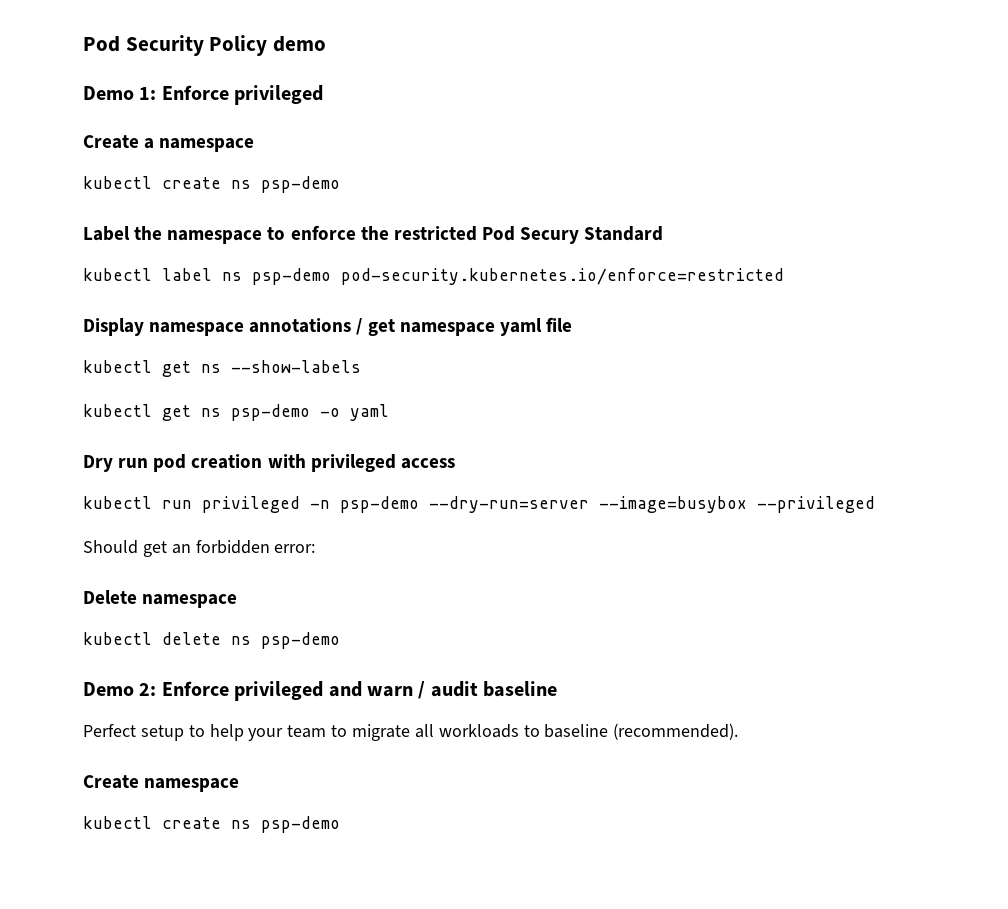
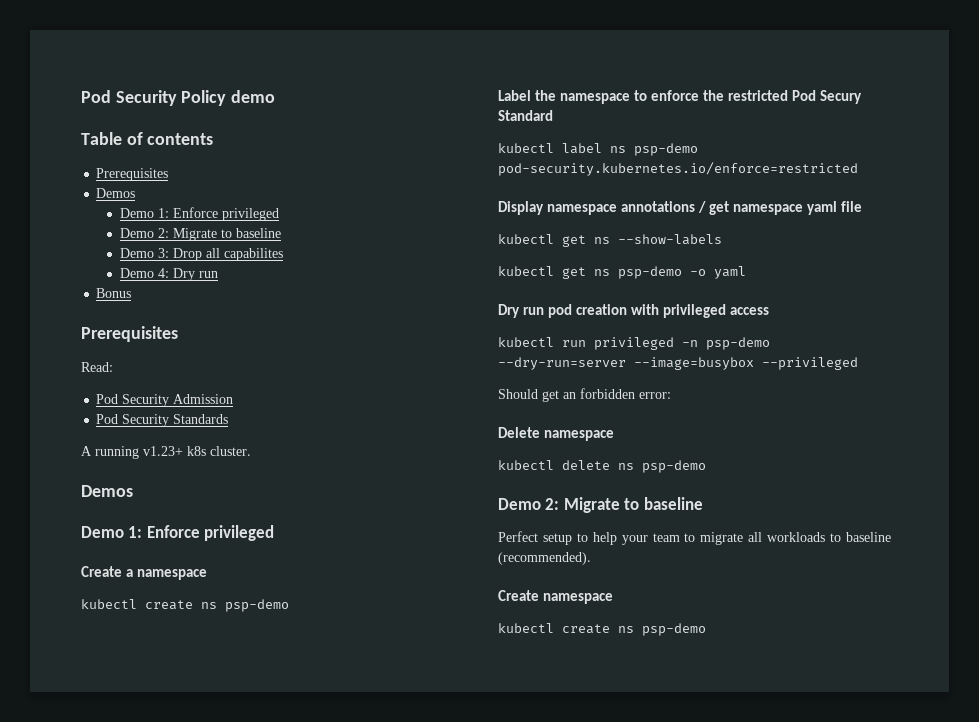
+ Table of contents
+ Prerequisites
+ Demos
+ Demo 1: Enforce privileged
+ Demo 2: Migrate to baseline
+ Demo 3: Drop all capabilites
+ Demo 4: Dry run
+ Bonus
+ Prerequisites
+ Read:
+ Pod Security Admission
+ Pod Security Standards
+ A running v1.23+ k8s cluster.
+ Demos
  kubectl delete ns psp-demo
- Demo 2: Enforce privileged and warn / audit baseline
+ Demo 2: Migrate to baseline

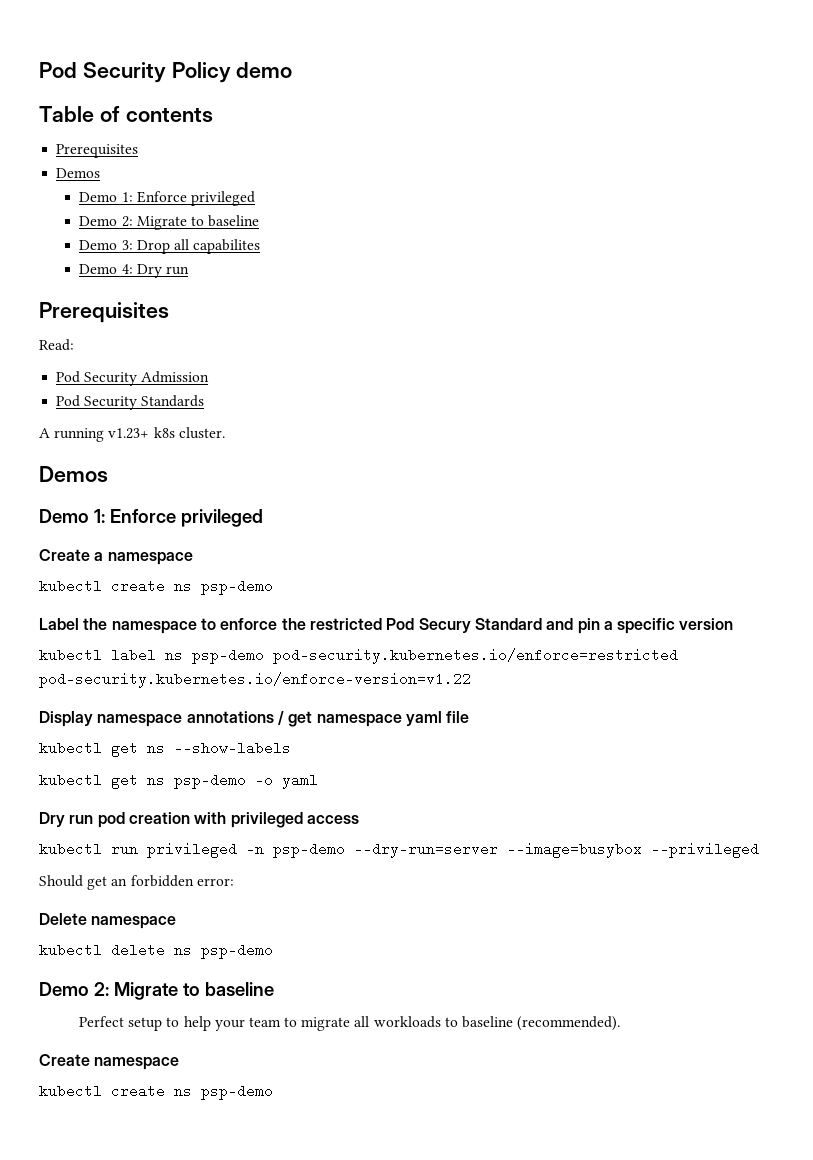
- Bonus
- Label the namespace to enforce the restricted Pod Secury Standard
+ Label the namespace to enforce the restricted Pod Secury Standard and pin a specific version
- kubectl label ns psp-demo pod-security.kubernetes.io/enforce=restricted
+ kubectl label ns psp-demo pod-security.kubernetes.io/enforce=restricted pod-security.kubernetes.io/enforce-version=v1.22

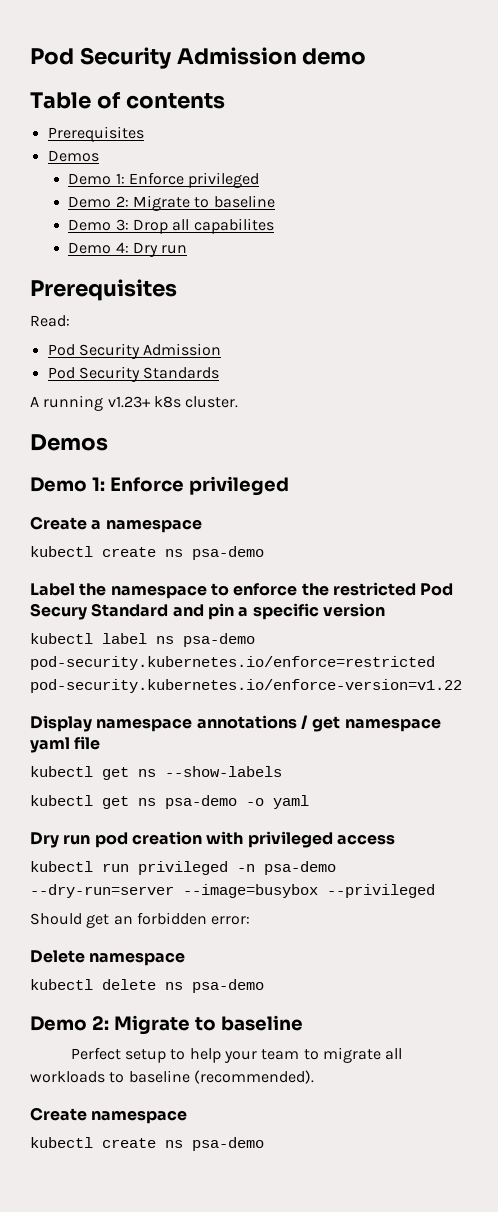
- Pod Security Policy demo
+ Pod Security Admission demo
  Create a namespace
- kubectl create ns psp-demo
+ kubectl create ns psa-demo
- kubectl label ns psp-demo pod-security.kubernetes.io/enforce=restricted pod-security.kubernetes.io/enforce-version=v1.22
+ kubectl label ns psa-demo pod-security.kubernetes.io/enforce=restricted pod-security.kubernetes.io/enforce-version=v1.22
- kubectl get ns psp-demo -o yaml
+ kubectl get ns psa-demo -o yaml
- kubectl run privileged -n psp-demo --dry-run=server --image=busybox --privileged
+ kubectl run privileged -n psa-demo --dry-run=server --image=busybox --privileged
- kubectl delete ns psp-demo
+ kubectl delete ns psa-demo
  Create namespace
- kubectl create ns psp-demo
+ kubectl create ns psa-demo

